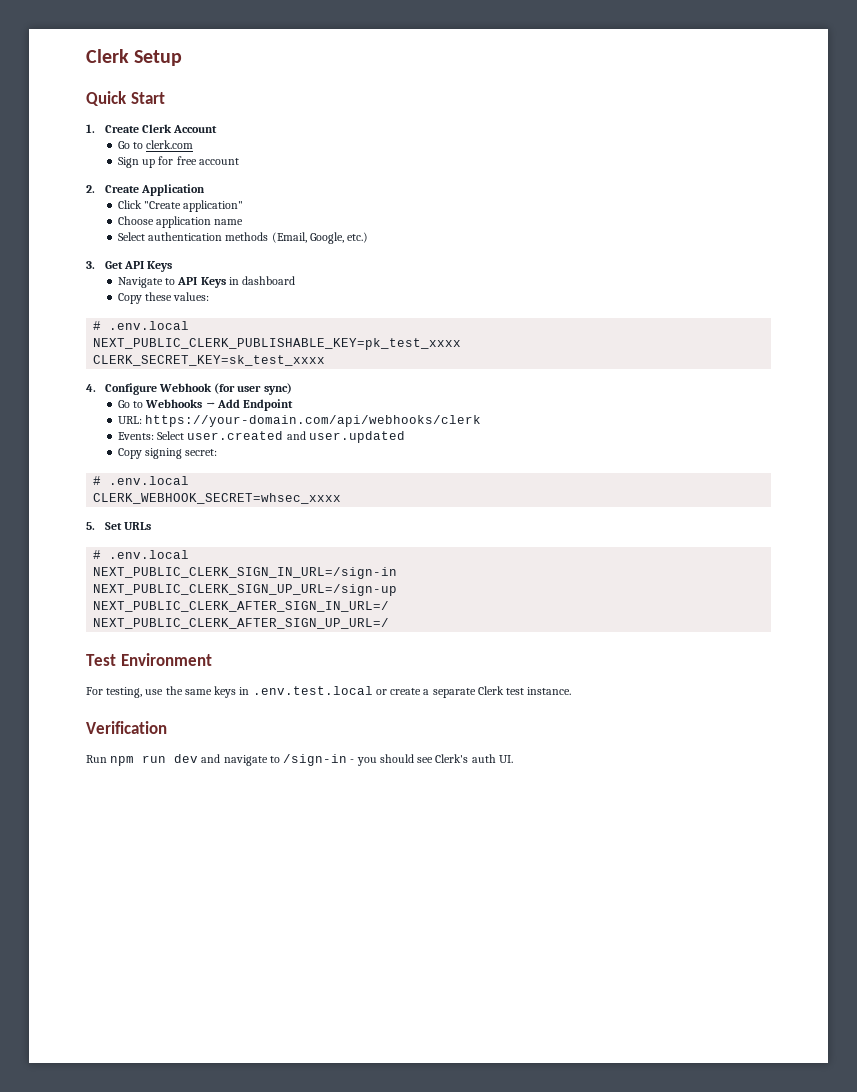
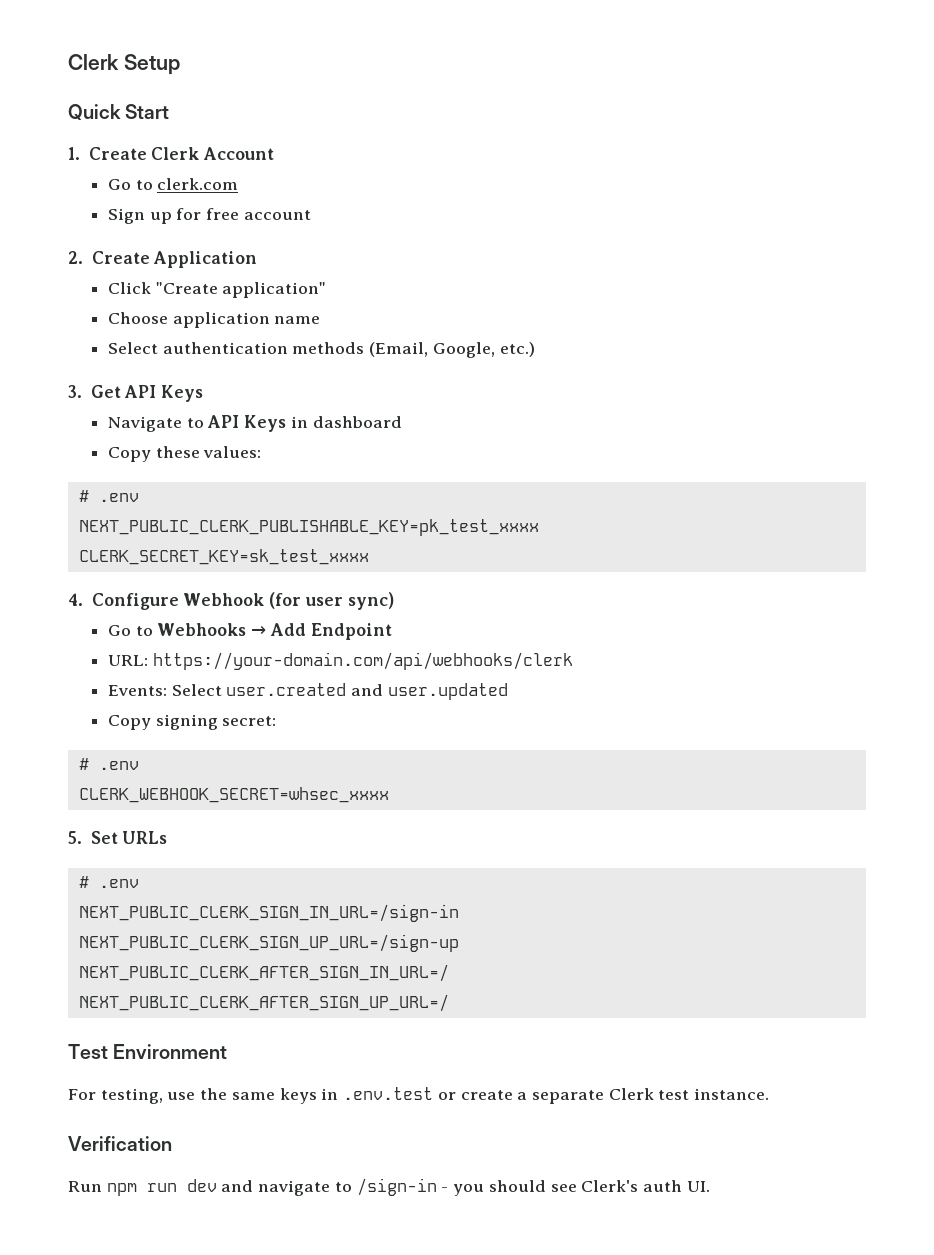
  Copy these values:
- # .env.local
+ # .env
  Copy signing secret:
- # .env.local
+ # .env
  5. Set URLs
- # .env.local
+ # .env
- For testing, use the same keys in .env.test.local or create a separate Clerk test instance.
+ For testing, use the same keys in .env.test or create a separate Clerk test instance.

